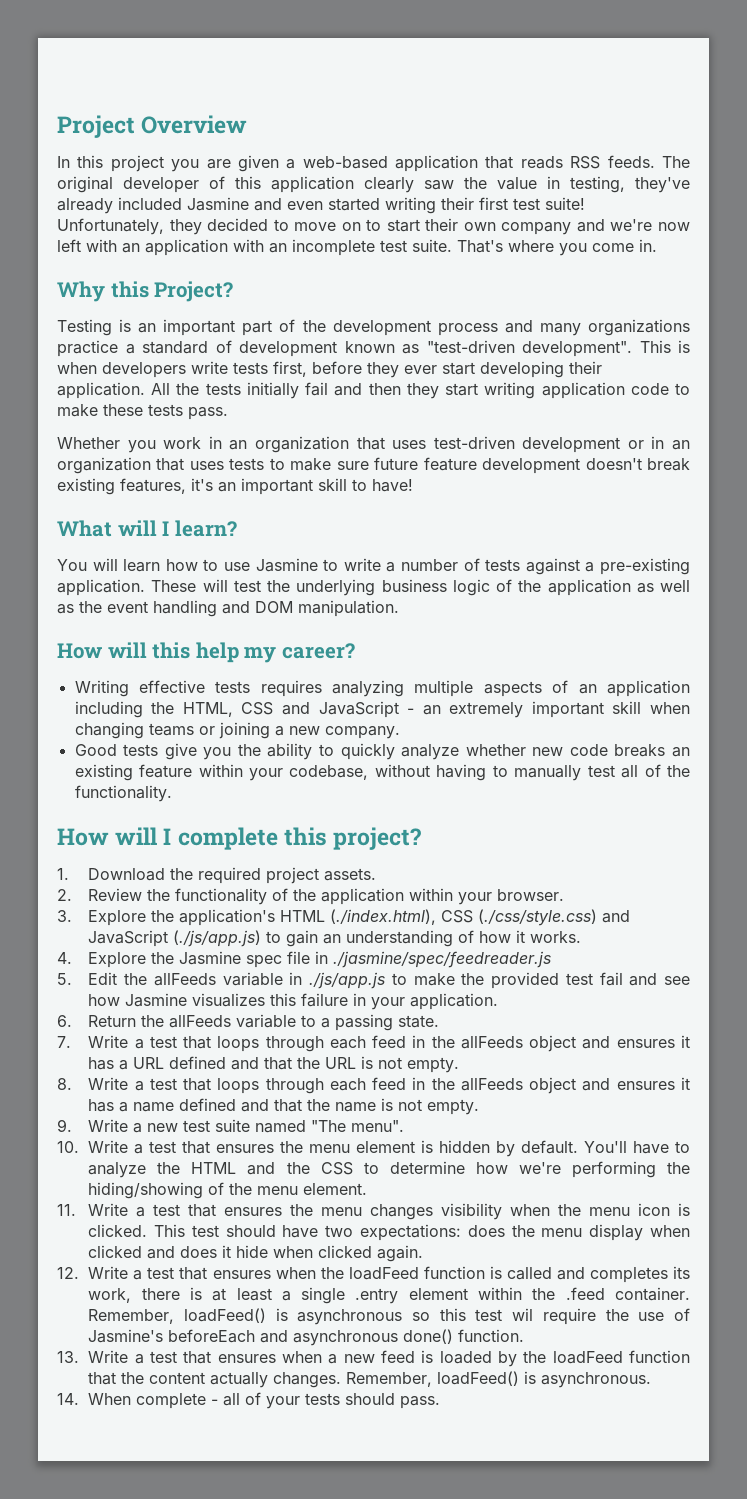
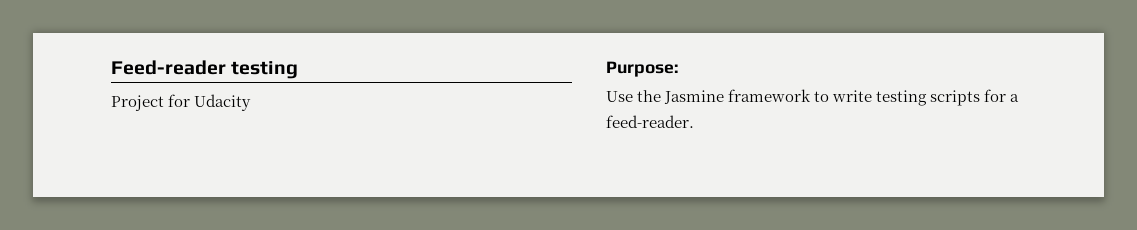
- Project Overview
- In this project you are given a web-based application that reads RSS feeds. The original developer of this application clearly saw the value in testing, they've already included Jasmine and even started writing their first test suite! Unfortunately, they decided to move on to start their own company and we're now left with an application with an incomplete test suite. That's where you come in.
- Why this Project?
- Testing is an important part of the development process and many organizations practice a standard of development known as "test-driven development". This is when developers write tests first, before they ever start developing their application. All the tests initially fail and then they start writing application code to make these tests pass.
- Whether you work in an organization that uses test-driven development or in an organization that uses tests to make sure future feature development doesn't break existing features, it's an important skill to have!
- What will I learn?
- You will learn how to use Jasmine to write a number of tests against a pre-existing application. These will test the underlying business logic of the application as well as the event handling and DOM manipulation.
- How will this help my career?
- Writing effective tests requires analyzing multiple aspects of an application including the HTML, CSS and JavaScript - an extremely important skill when changing teams or joining a new company.
- Good tests give you the ability to quickly analyze whether new code breaks an existing feature within your codebase, without having to manually test all of the functionality.
- How will I complete this project?
- 1. Download the required project assets.
- 2. Review the functionality of the application within your browser.
- 3. Explore the application's HTML (./index.html), CSS (./css/style.css) and JavaScript (./js/app.js) to gain an understanding of how it works.
- 4. Explore the Jasmine spec file in ./jasmine/spec/feedreader.js
- 5. Edit the allFeeds variable in ./js/app.js to make the provided test fail and see how Jasmine visualizes this failure in your application.
- 6. Return the allFeeds variable to a passing state.
- 7. Write a test that loops through each feed in the allFeeds object and ensures it has a URL defined and that the URL is not empty.
- 8. Write a test that loops through each feed in the allFeeds object and ensures it has a name defined and that the name is not empty.
- 9. Write a new test suite named "The menu".
- 10. Write a test that ensures the menu element is hidden by default. You'll have to analyze the HTML and the CSS to determine how we're performing the hiding/showing of the menu element.
- 11. Write a test that ensures the menu changes visibility when the menu icon is clicked. This test should have two expectations: does the menu display when clicked and does it hide when clicked again.
- 12. Write a test that ensures when the loadFeed function is called and completes its work, there is at least a single .entry element within the .feed container. Remember, loadFeed() is asynchronous so this test wil require the use of Jasmine's beforeEach and asynchronous done() function.
- 13. Write a test that ensures when a new feed is loaded by the loadFeed function that the content actually changes. Remember, loadFeed() is asynchronous.
- 14. When complete - all of your tests should pass.
+ Feed-reader testing
+ Project for Udacity
+ Purpose:
+ Use the Jasmine framework to write testing scripts for a feed-reader.

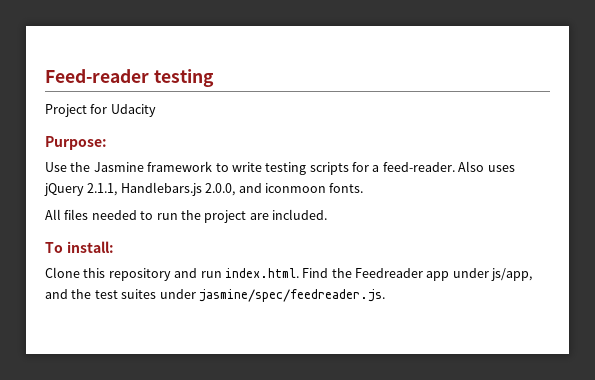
+ Also uses jQuery 2.1.1, Handlebars.js 2.0.0, and iconmoon fonts.
+ All files needed to run the project are included.
+ To install:
+ Clone this repository and run index.html. Find the Feedreader app under js/app, and the test suites under jasmine/spec/feedreader.js.

